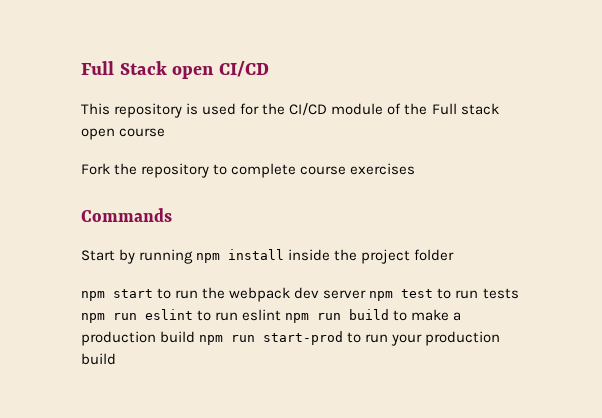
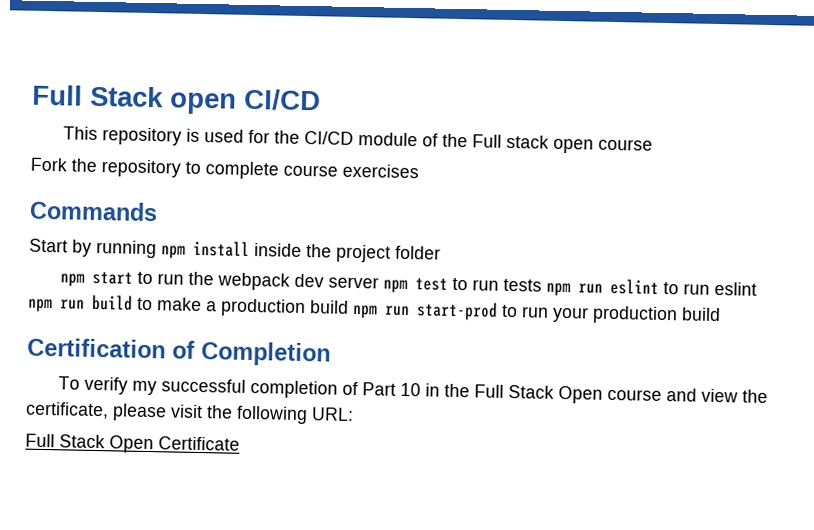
+ Certification of Completion
+ To verify my successful completion of Part 10 in the Full Stack Open course and view the certificate, please visit the following URL:
+ Full Stack Open Certificate

